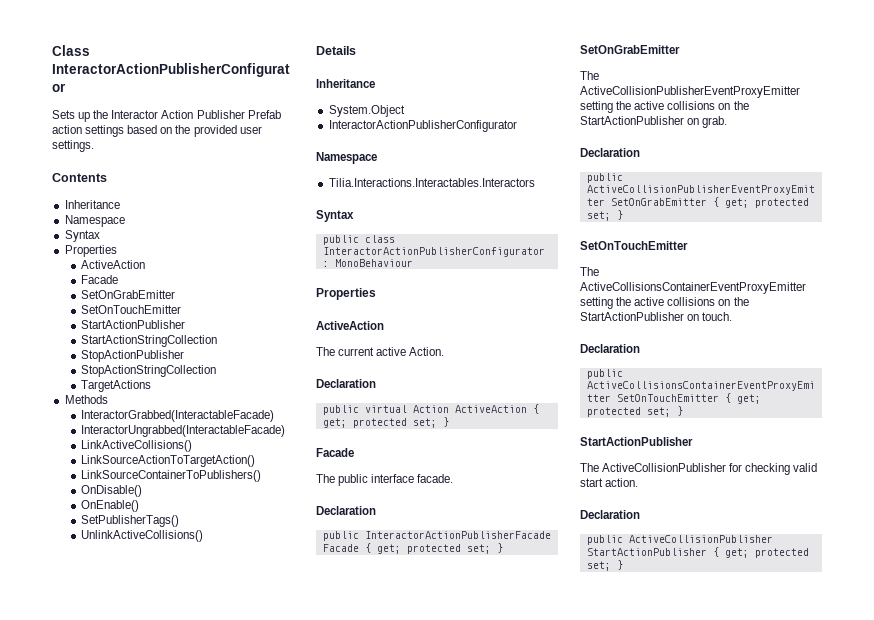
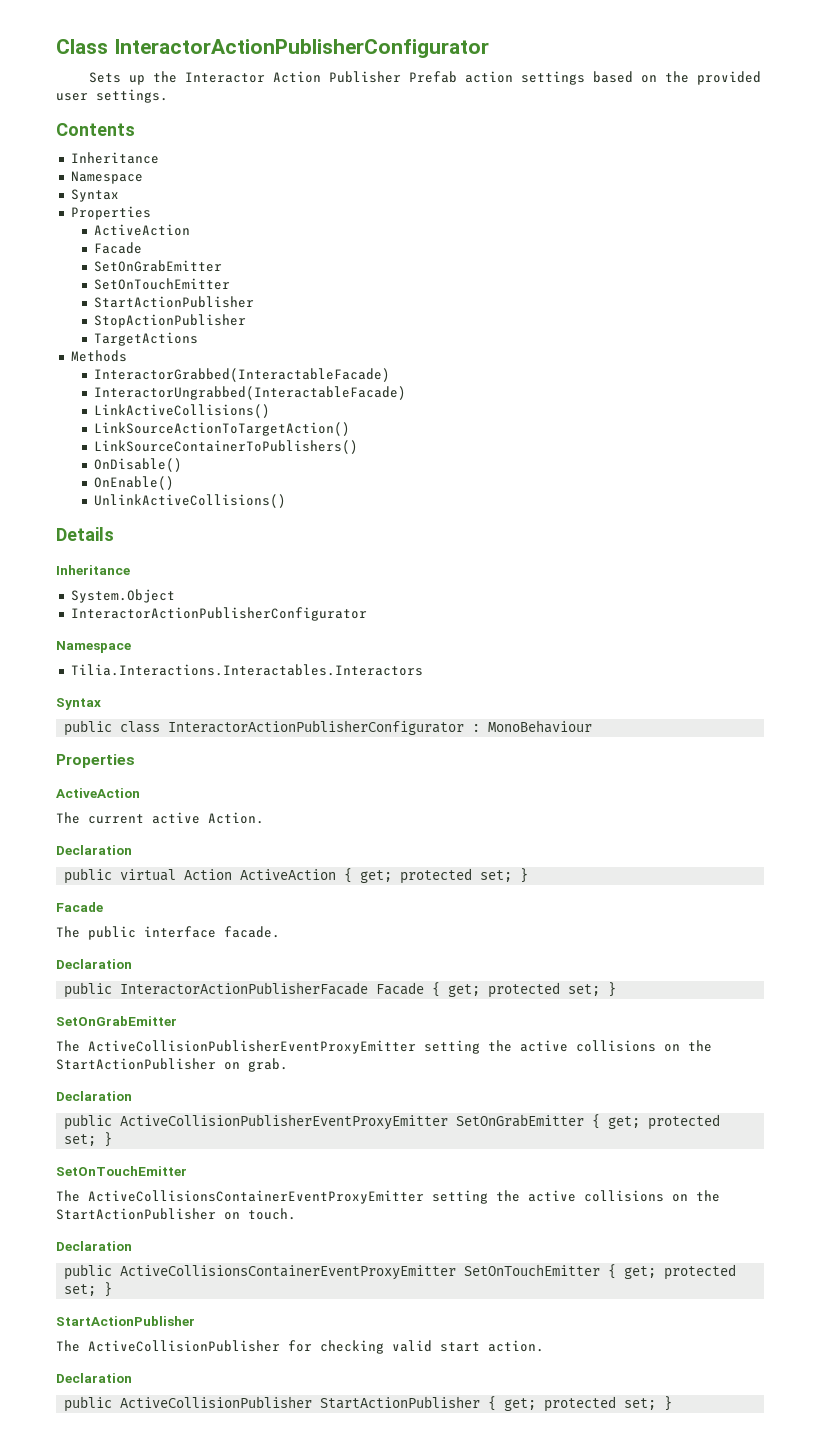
- StartActionStringCollection
- StopActionStringCollection
- SetPublisherTags()

